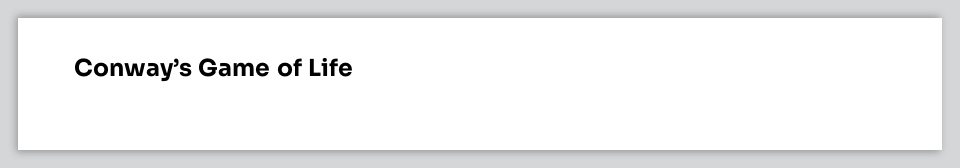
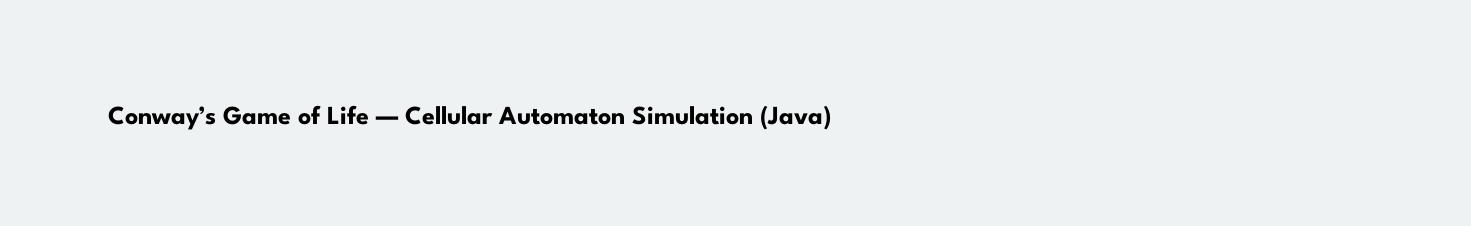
- Conway’s Game of Life
+ Conway’s Game of Life — Cellular Automaton Simulation (Java)

